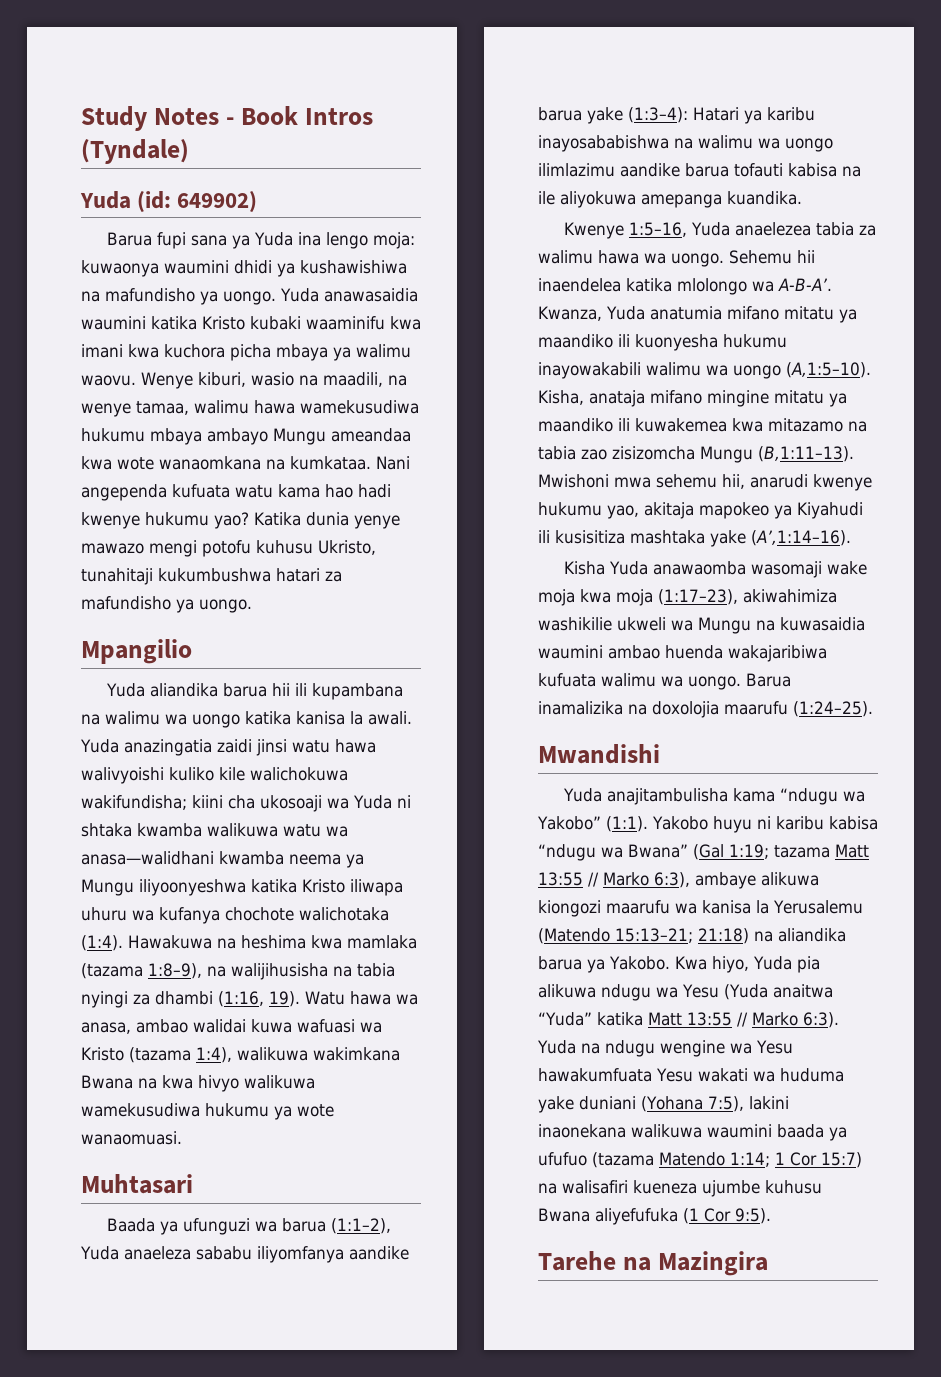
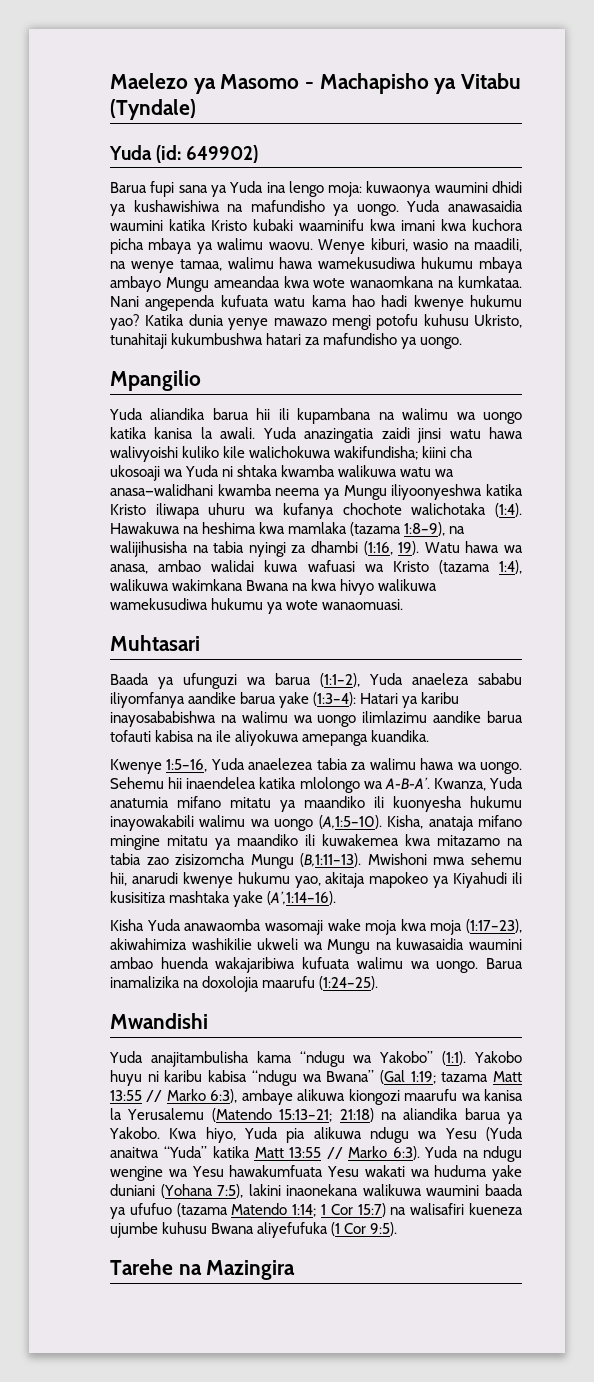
- Study Notes - Book Intros (Tyndale)
+ Maelezo ya Masomo - Machapisho ya Vitabu (Tyndale)

